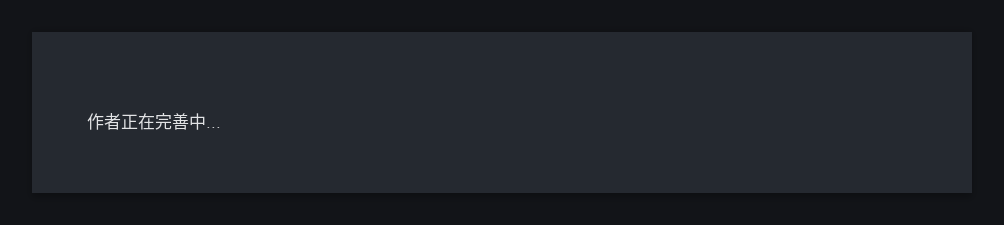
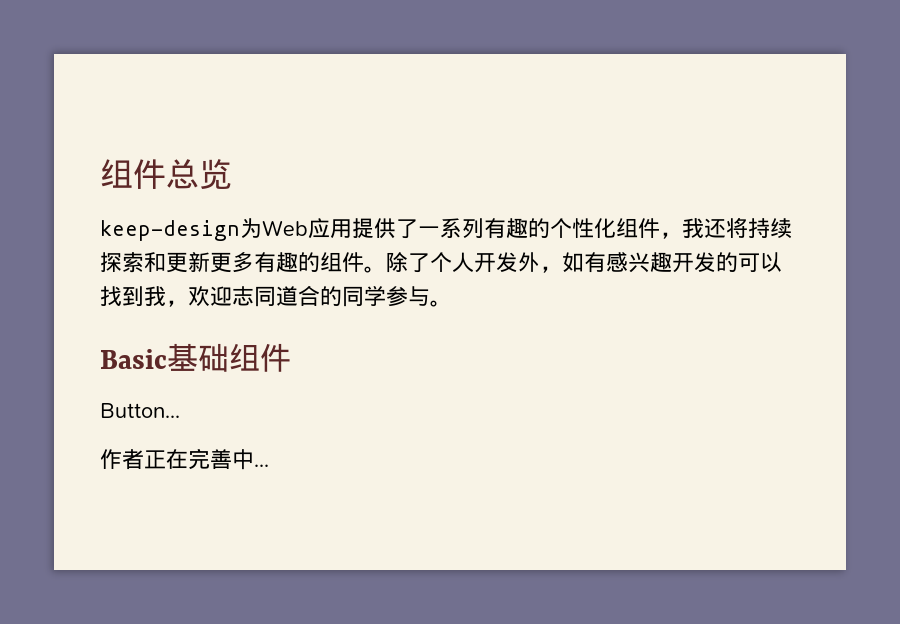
+ 组件总览
+ keep-design为Web应用提供了一系列有趣的个性化组件，我还将持续探索和更新更多有趣的组件。除了个人开发外，如有感兴趣开发的可以找到我，欢迎志同道合的同学参与。
+ Basic基础组件
+ Button...

